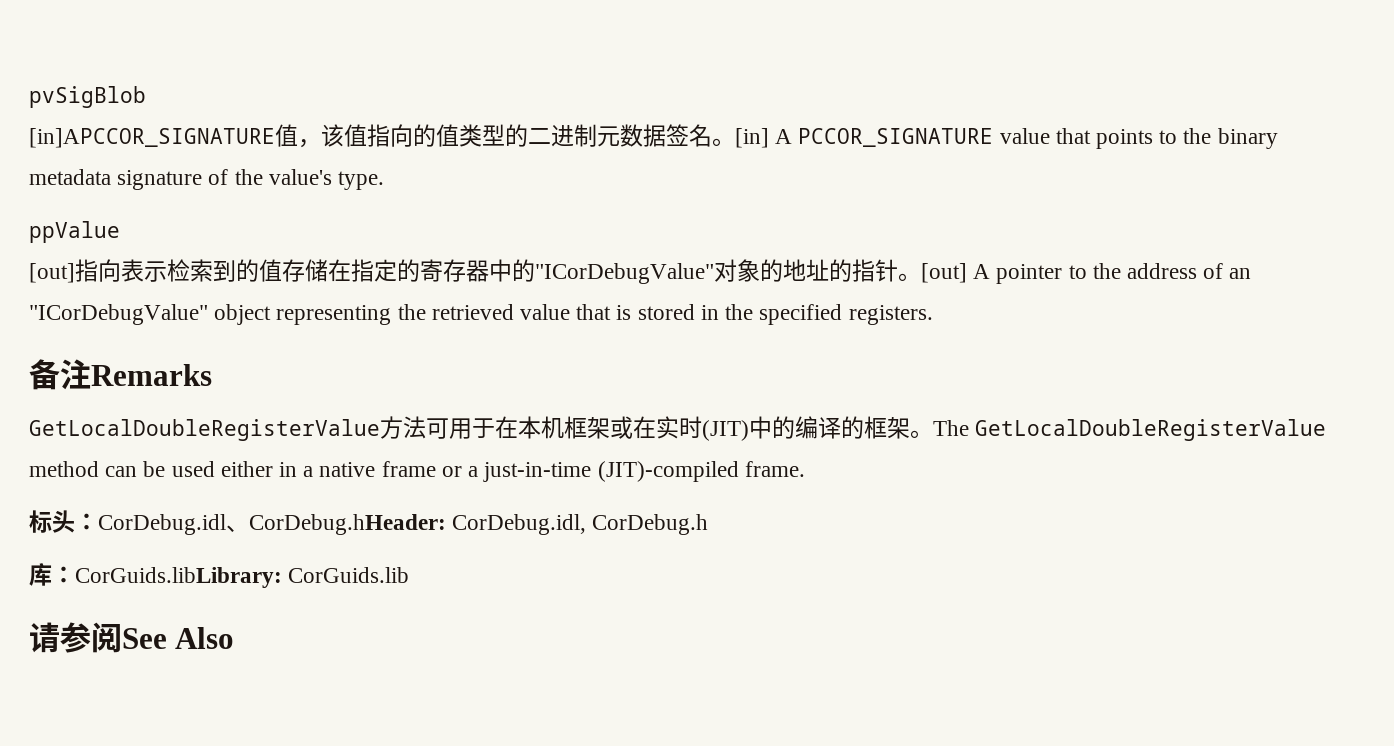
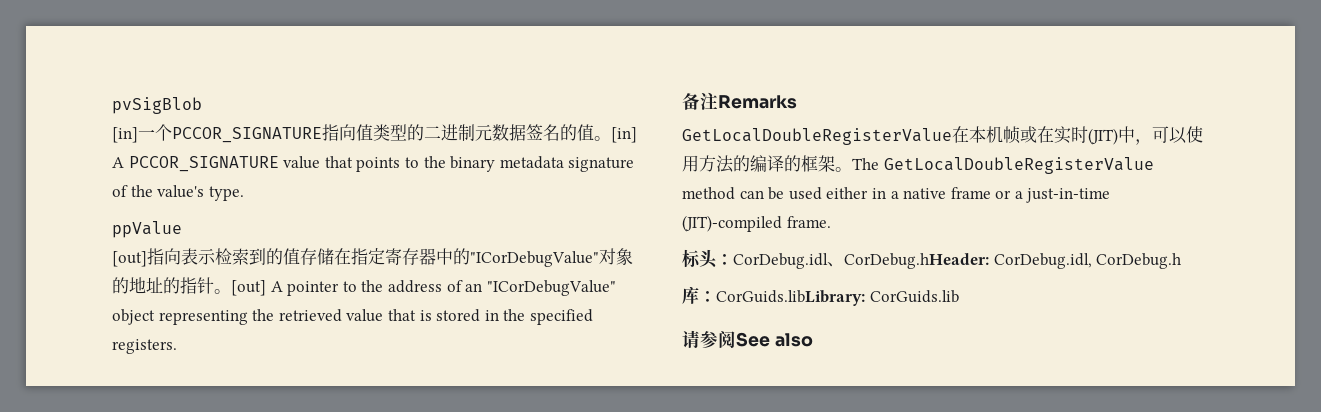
- [in]APCCOR_SIGNATURE值，该值指向的值类型的二进制元数据签名。
+ [in]一个PCCOR_SIGNATURE指向值类型的二进制元数据签名的值。
- [out]指向表示检索到的值存储在指定的寄存器中的"ICorDebugValue"对象的地址的指针。
+ [out]指向表示检索到的值存储在指定寄存器中的"ICorDebugValue"对象的地址的指针。
- GetLocalDoubleRegisterValue方法可用于在本机框架或在实时(JIT)中的编译的框架。
+ GetLocalDoubleRegisterValue在本机帧或在实时(JIT)中，可以使用方法的编译的框架。
- 请参阅See Also
+ 请参阅See also

